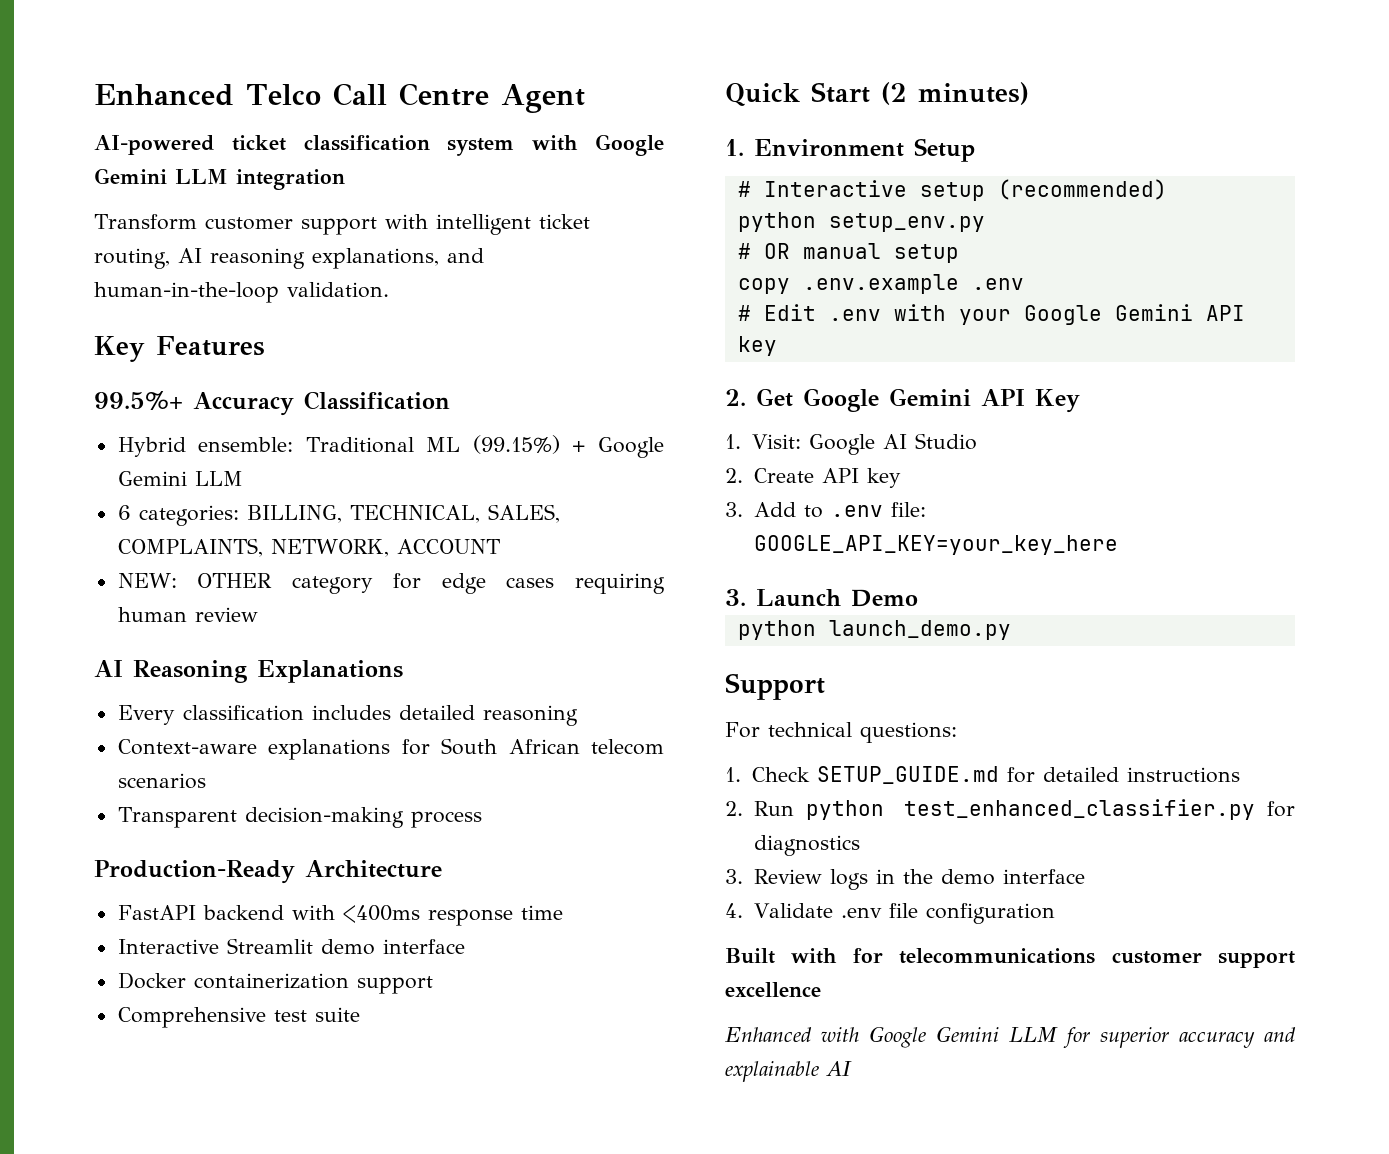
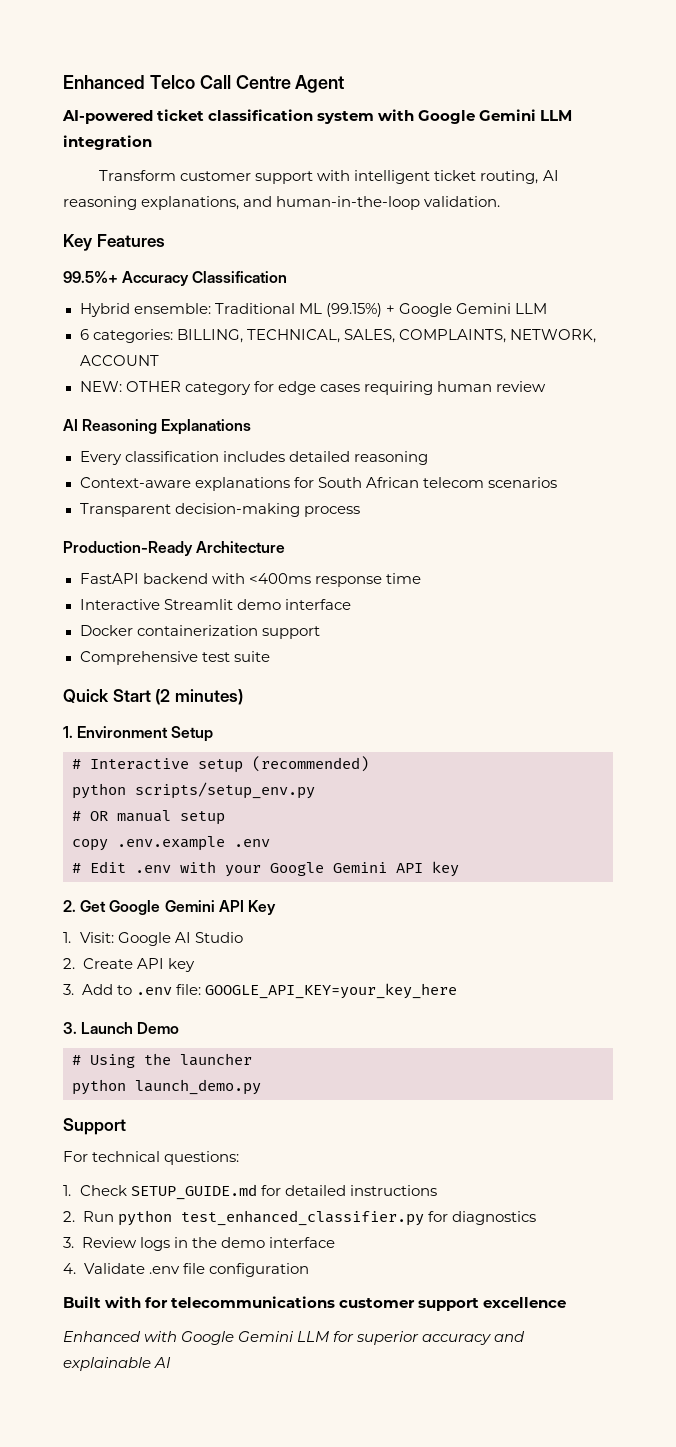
- python setup_env.py
+ python scripts/setup_env.py
+ # Using the launcher

